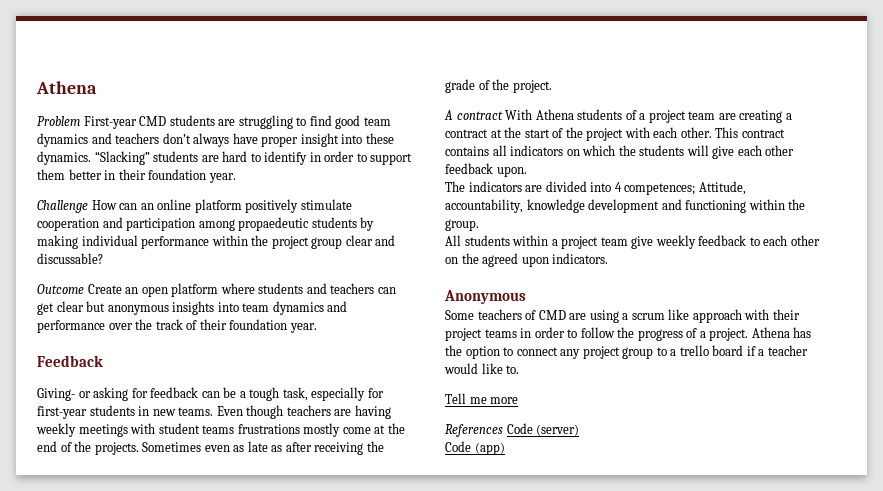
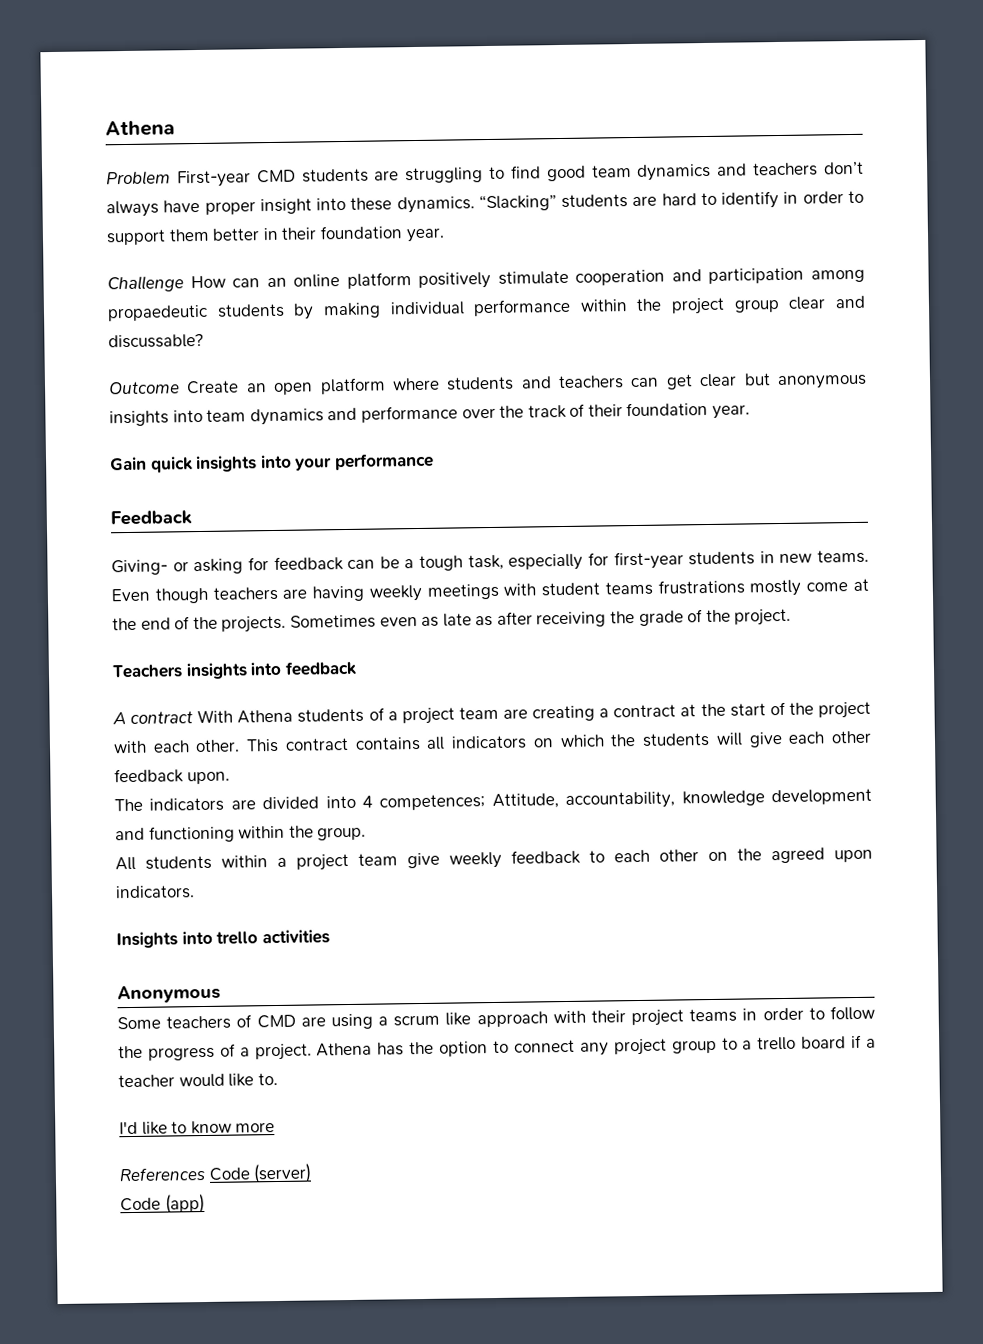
+ Gain quick insights into your performance
+ Teachers insights into feedback
+ Insights into trello activities
- Tell me more
+ I'd like to know more

